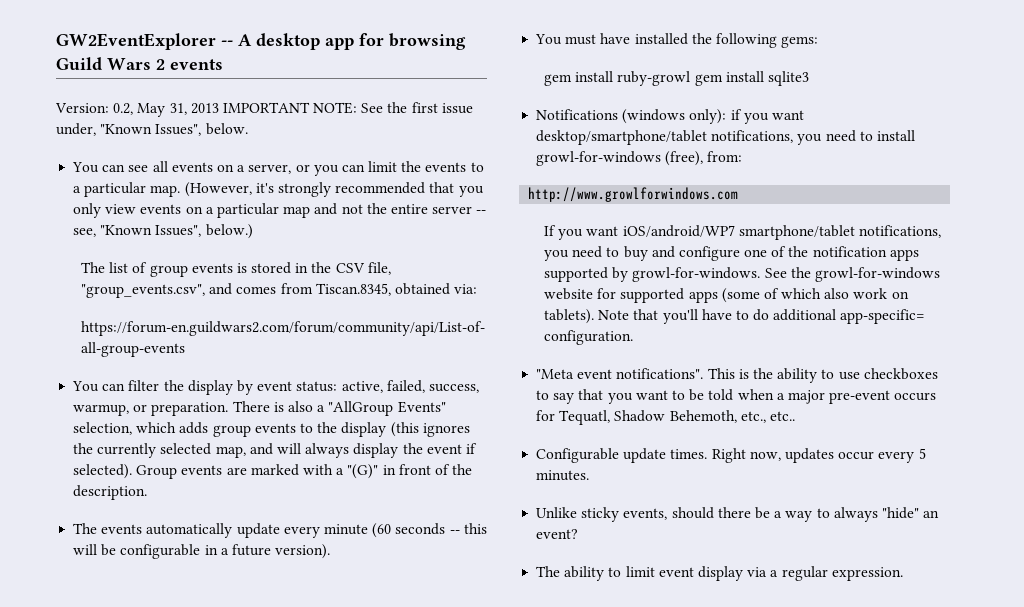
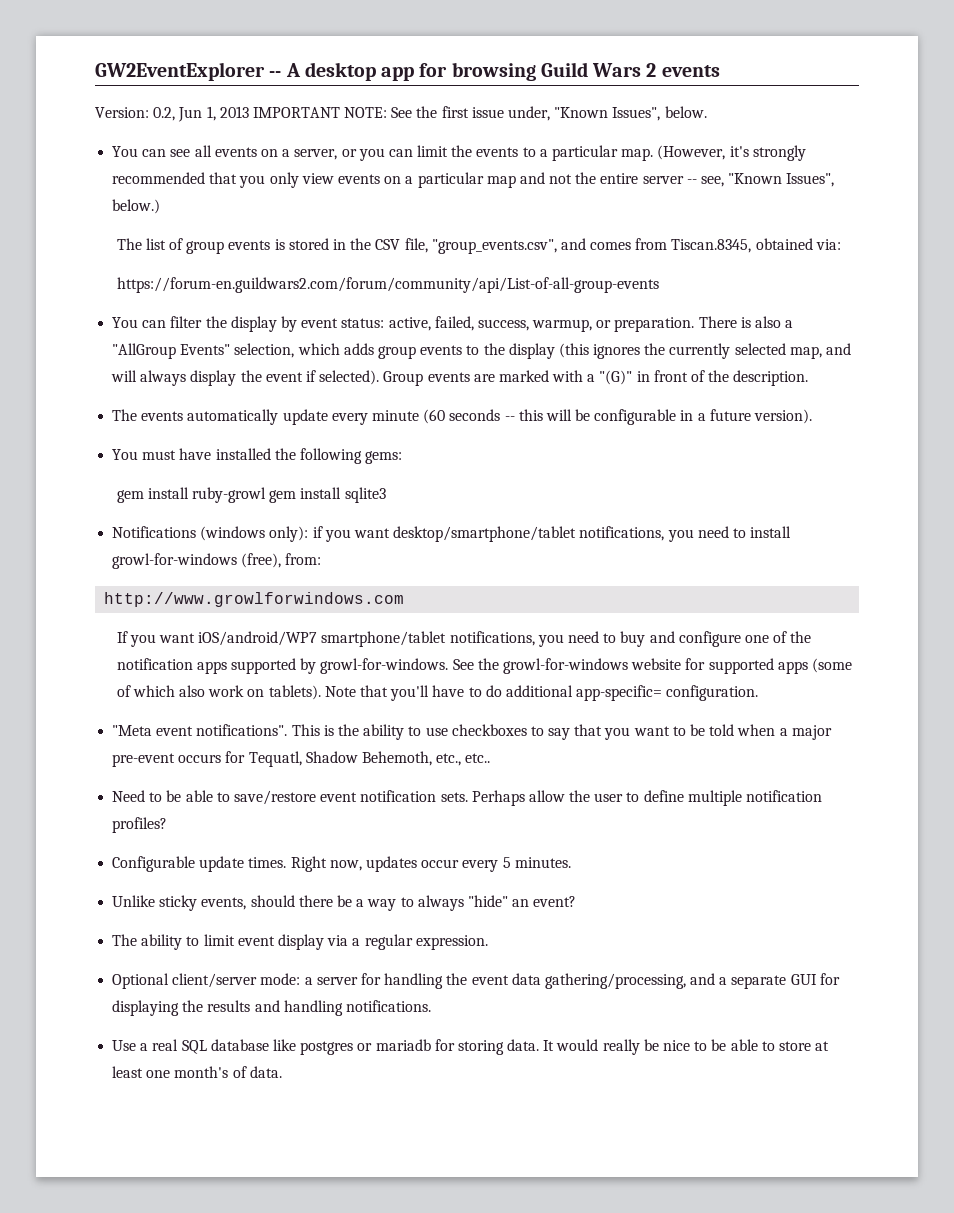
- Version: 0.2, May 31, 2013 IMPORTANT NOTE: See the first issue under, "Known Issues", below.
+ Version: 0.2, Jun 1, 2013 IMPORTANT NOTE: See the first issue under, "Known Issues", below.
+ Need to be able to save/restore event notification sets. Perhaps allow the user to define multiple notification profiles?
+ Optional client/server mode: a server for handling the event data gathering/processing, and a separate GUI for displaying the results and handling notifications.
+ Use a real SQL database like postgres or mariadb for storing data. It would really be nice to be able to store at least one month's of data.

